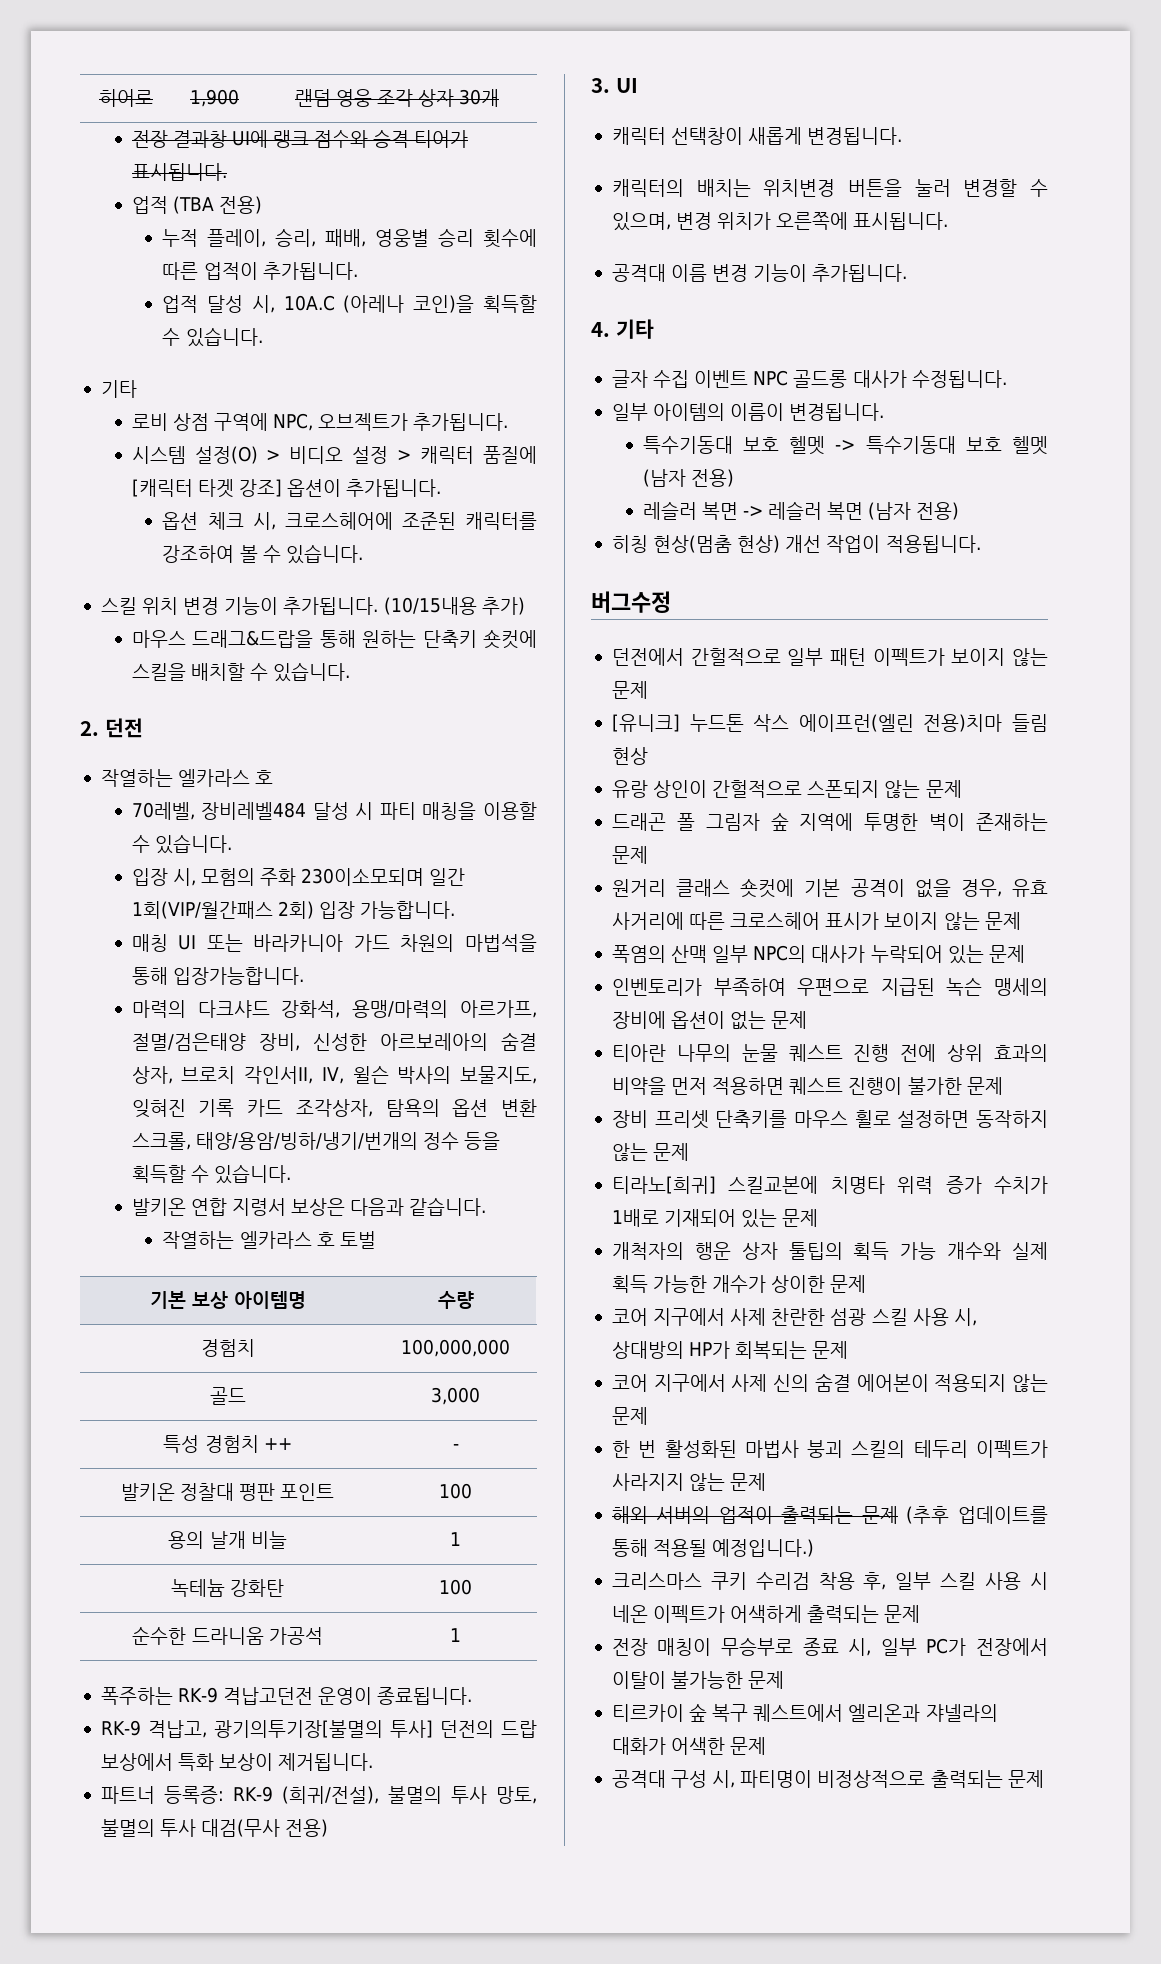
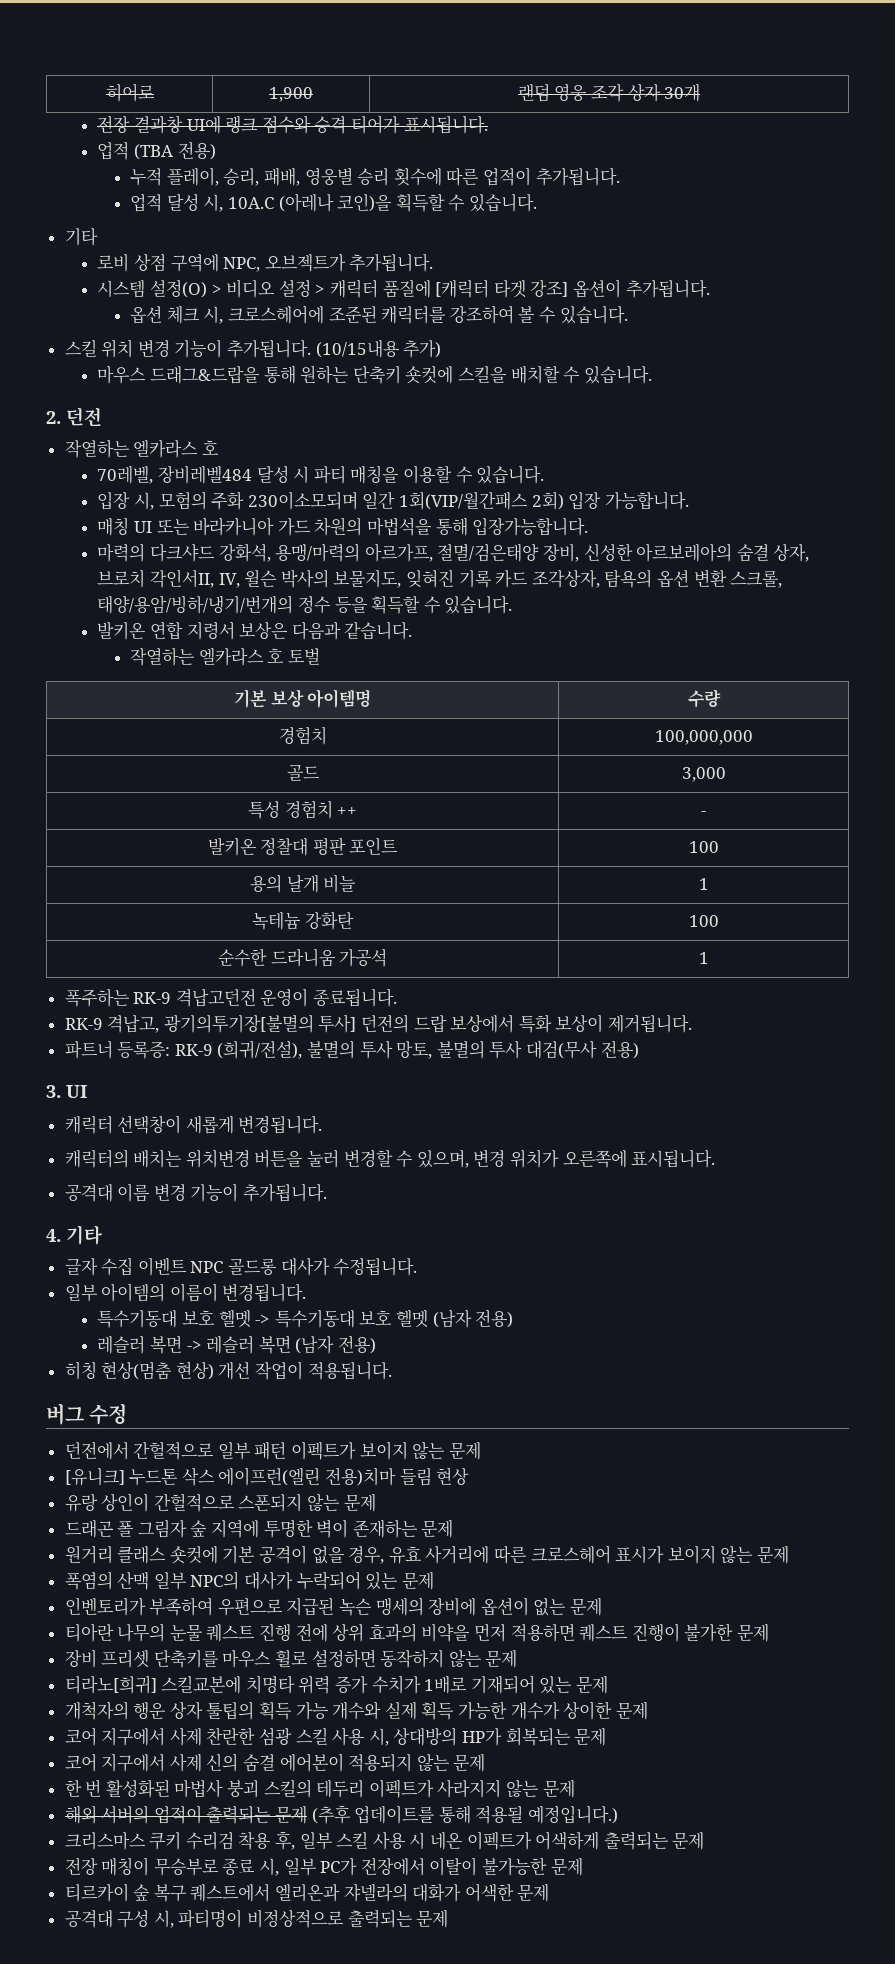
- 버그수정
+ 버그 수정

